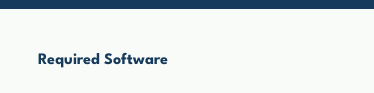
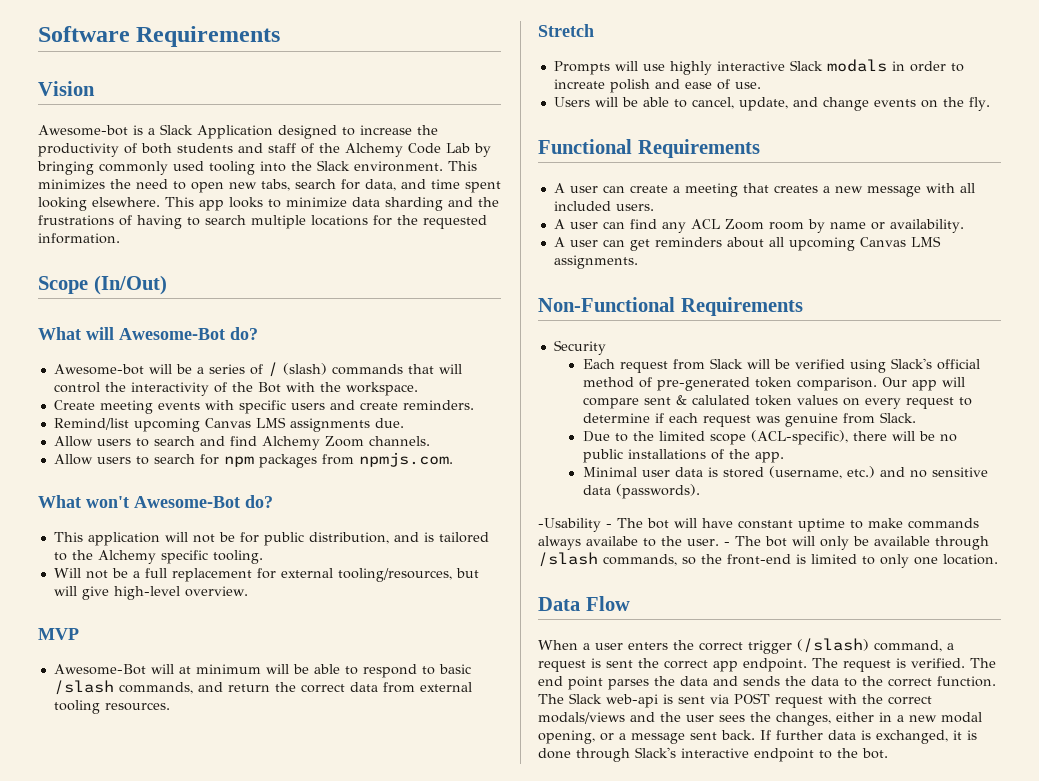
- Required Software
+ Software Requirements
+ Vision
+ Awesome-bot is a Slack Application designed to increase the productivity of both students and staff of the Alchemy Code Lab by bringing commonly used tooling into the Slack environment. This minimizes the need to open new tabs, search for data, and time spent looking elsewhere. This app looks to minimize data sharding and the frustrations of having to search multiple locations for the requested information.
+ Scope (In/Out)
+ What will Awesome-Bot do?
+ Awesome-bot will be a series of / (slash) commands that will control the interactivity of the Bot with the workspace.
+ Create meeting events with specific users and create reminders.
+ Remind/list upcoming Canvas LMS assignments due.
+ Allow users to search and find Alchemy Zoom channels.
+ Allow users to search for npm packages from npmjs.com.
+ What won't Awesome-Bot do?
+ This application will not be for public distribution, and is tailored to the Alchemy specific tooling.
+ Will not be a full replacement for external tooling/resources, but will give high-level overview.
+ MVP
+ Awesome-Bot will at minimum will be able to respond to basic /slash commands, and return the correct data from external tooling resources.
+ Stretch
+ Prompts will use highly interactive Slack modals in order to increate polish and ease of use.
+ Users will be able to cancel, update, and change events on the fly.
+ Functional Requirements
+ A user can create a meeting that creates a new message with all included users.
+ A user can find any ACL Zoom room by name or availability.
+ A user can get reminders about all upcoming Canvas LMS assignments.
+ Non-Functional Requirements
+ Security
+ Each request from Slack will be verified using Slack's official method of pre-generated token comparison. Our app will compare sent & calulated token values on every request to determine if each request was genuine from Slack.
+ Due to the limited scope (ACL-specific), there will be no public installations of the app.
+ Minimal user data is stored (username, etc.) and no sensitive data (passwords).
+ -Usability - The bot will have constant uptime to make commands always availabe to the user. - The bot will only be available through /slash commands, so the front-end is limited to only one location.
+ Data Flow
+ When a user enters the correct trigger (/slash) command, a request is sent the correct app endpoint. The request is verified. The end point parses the data and sends the data to the correct function. The Slack web-api is sent via POST request with the correct modals/views and the user sees the changes, either in a new modal opening, or a message sent back. If further data is exchanged, it is done through Slack's interactive endpoint to the bot.

